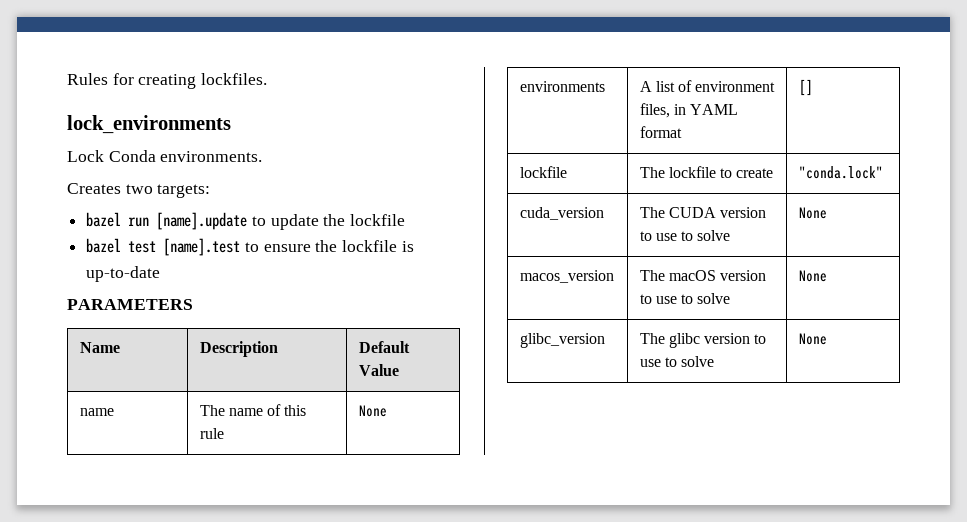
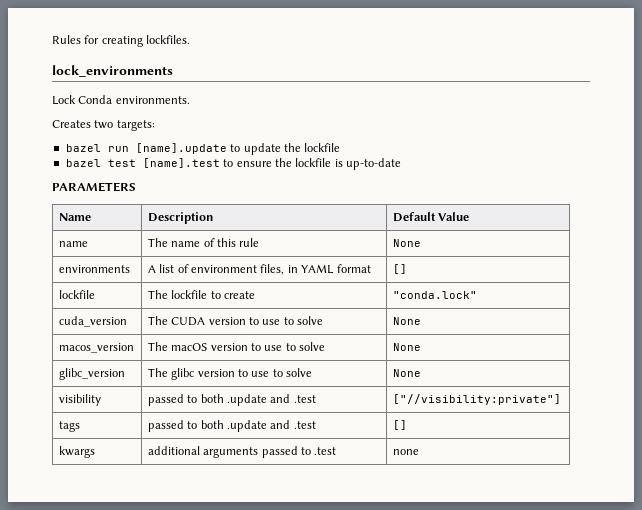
+ visibility | passed to both .update and .test | ["//visibility:private"]
+ tags | passed to both .update and .test | []
+ kwargs | additional arguments passed to .test | none

